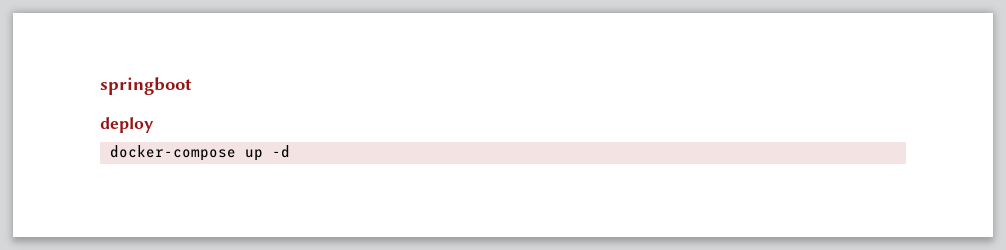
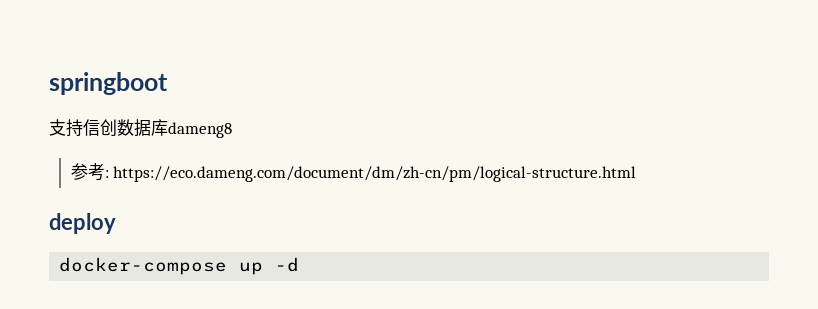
+ 支持信创数据库dameng8
+ 参考: https://eco.dameng.com/document/dm/zh-cn/pm/logical-structure.html

